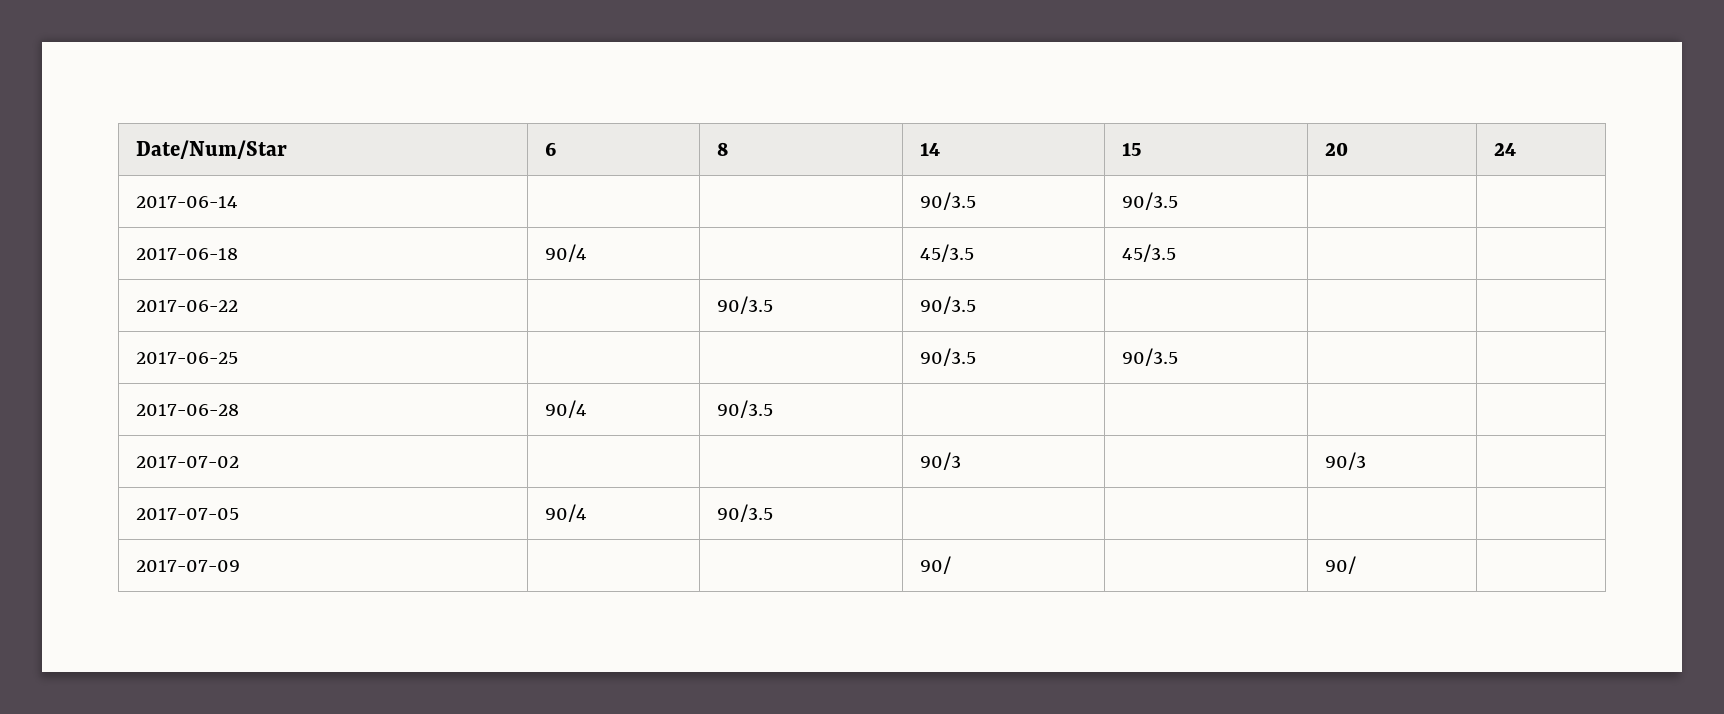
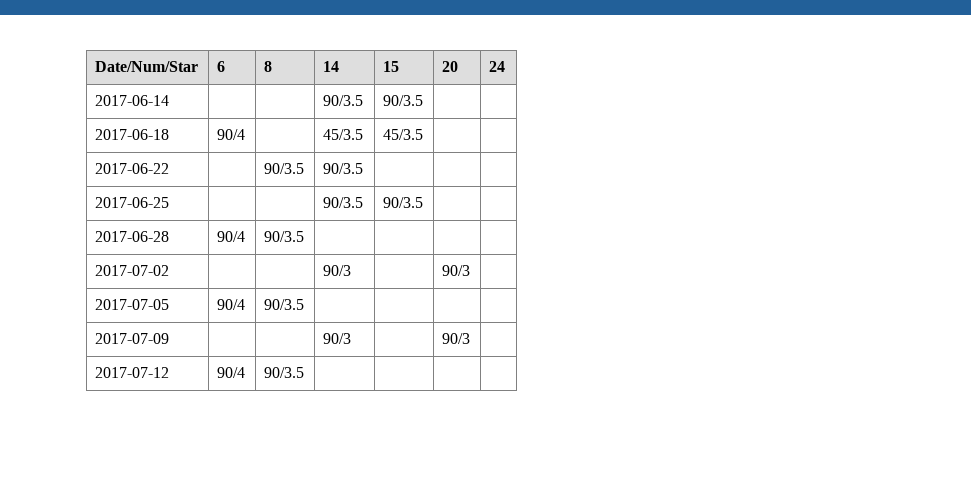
- 2017-07-09 | | | 90/ | | 90/ |
+ 2017-07-09 | | | 90/3 | | 90/3 |
+ 2017-07-12 | 90/4 | 90/3.5 | | | |

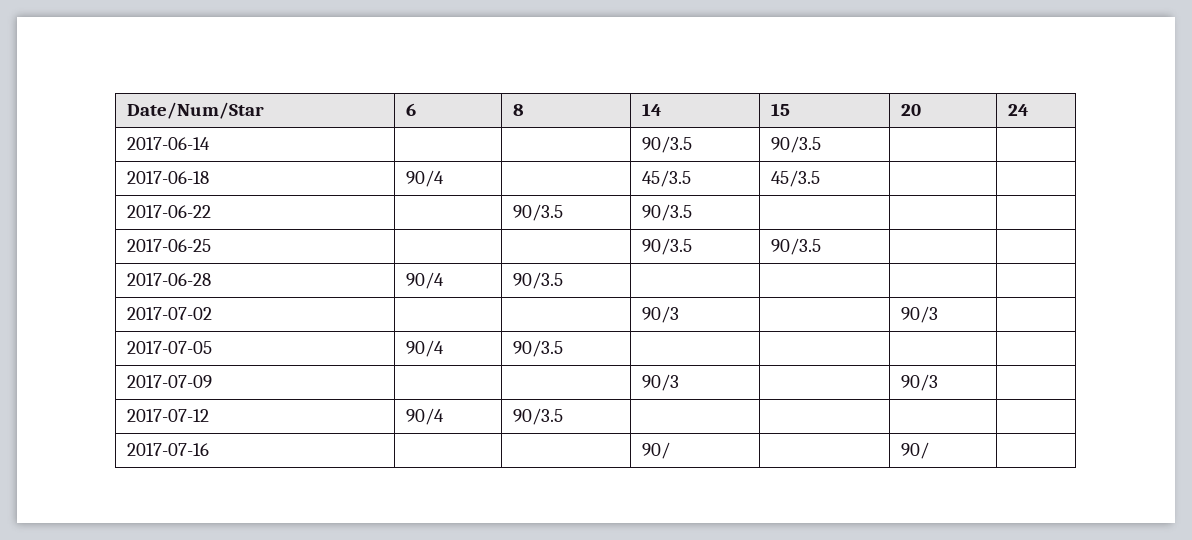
+ 2017-07-16 | | | 90/ | | 90/ |

